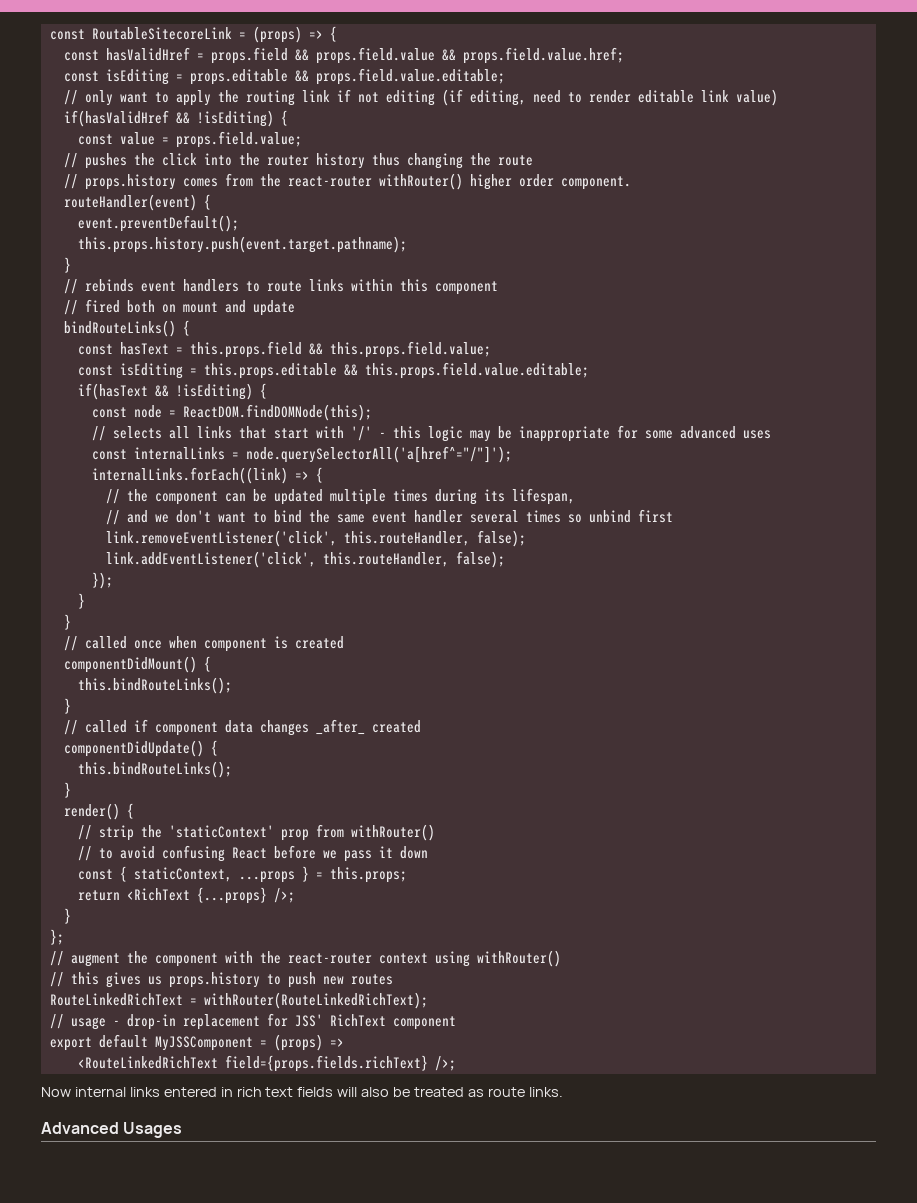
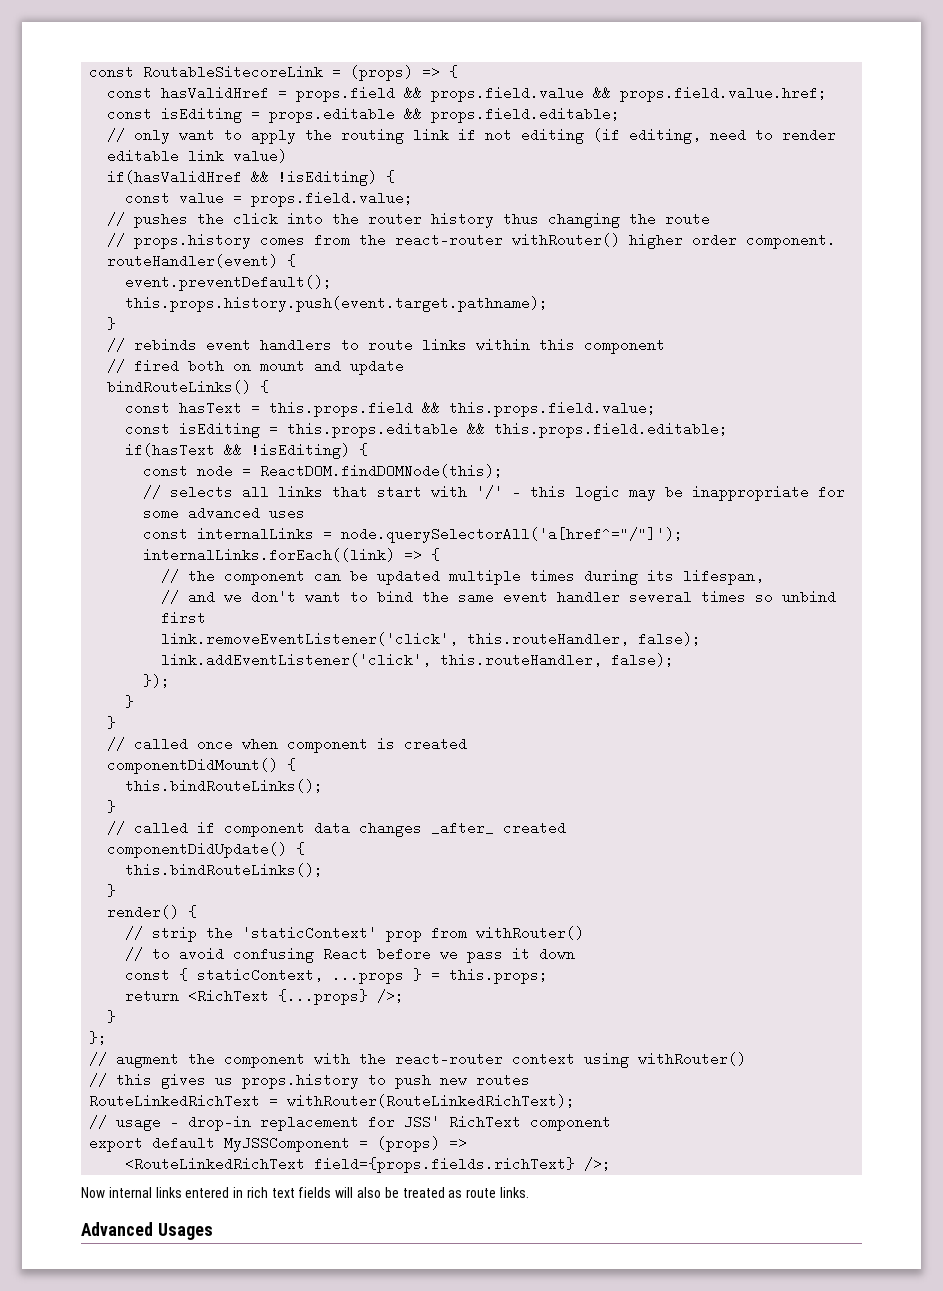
- const isEditing = props.editable && props.field.value.editable;
+ const isEditing = props.editable && props.field.editable;
- const isEditing = this.props.editable && this.props.field.value.editable;
+ const isEditing = this.props.editable && this.props.field.editable;

